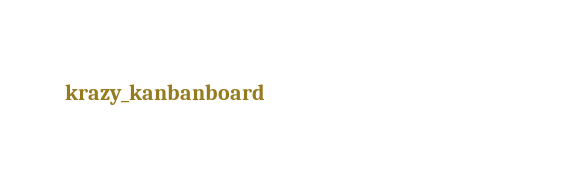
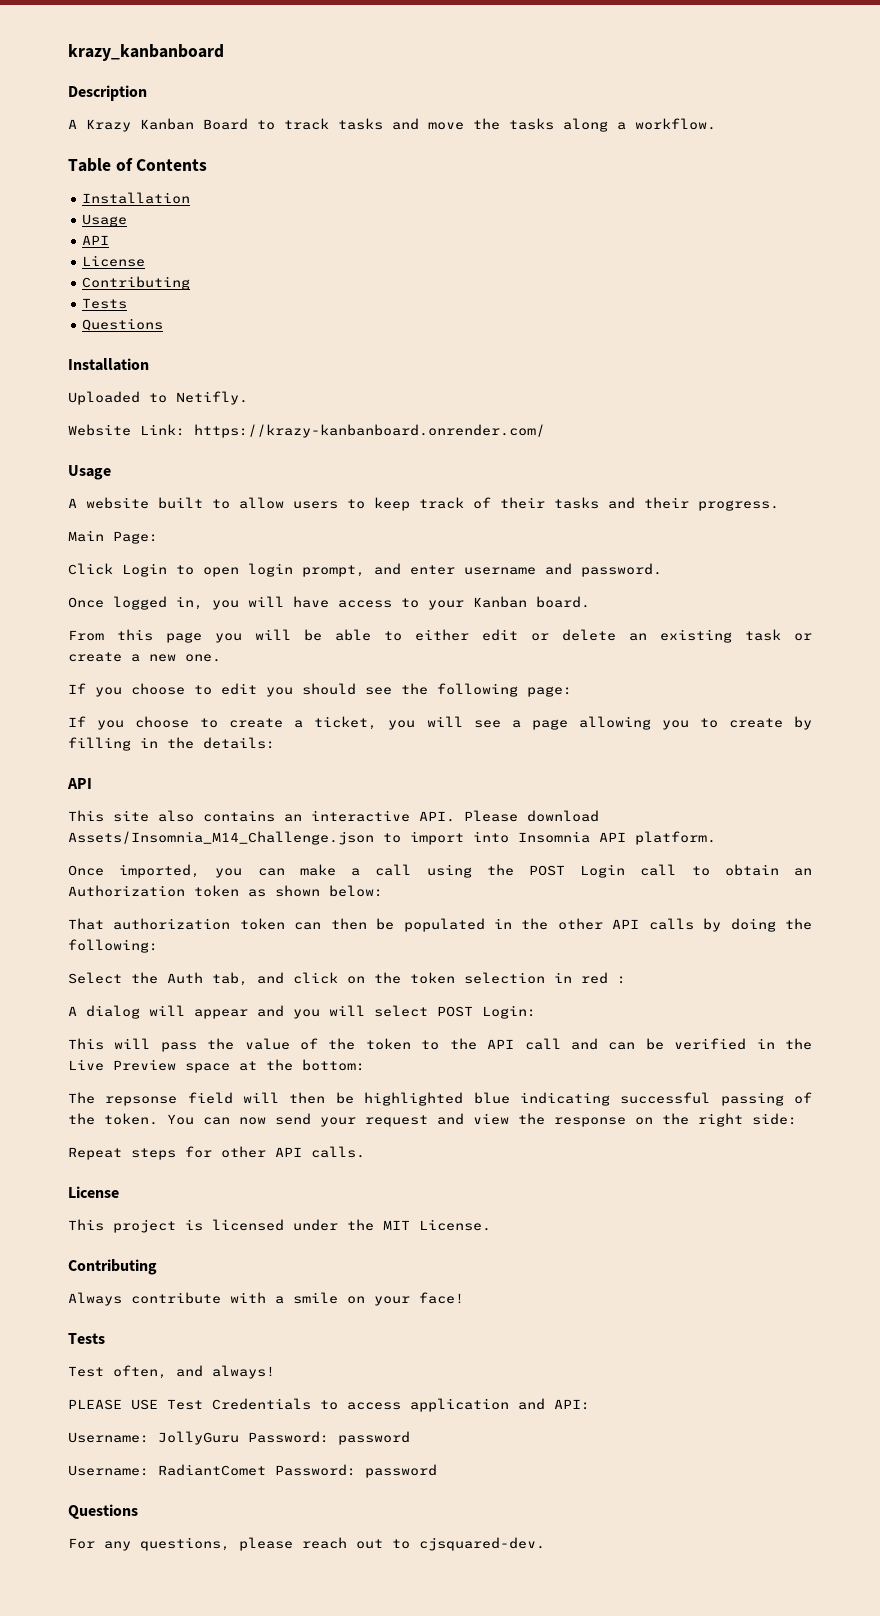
+ Description
+ A Krazy Kanban Board to track tasks and move the tasks along a workflow.
+ Table of Contents
+ Installation
+ Usage
+ API
+ License
+ Contributing
+ Tests
+ Questions
+ Installation
+ Uploaded to Netifly.
+ Website Link: https://krazy-kanbanboard.onrender.com/
+ Usage
+ A website built to allow users to keep track of their tasks and their progress.
+ Main Page:
+ Click Login to open login prompt, and enter username and password.
+ Once logged in, you will have access to your Kanban board.
+ From this page you will be able to either edit or delete an existing task or create a new one.
+ If you choose to edit you should see the following page:
+ If you choose to create a ticket, you will see a page allowing you to create by filling in the details:
+ API
+ This site also contains an interactive API. Please download Assets/Insomnia_M14_Challenge.json to import into Insomnia API platform.
+ Once imported, you can make a call using the POST Login call to obtain an Authorization token as shown below:
+ That authorization token can then be populated in the other API calls by doing the following:
+ Select the Auth tab, and click on the token selection in red :
+ A dialog will appear and you will select POST Login:
+ This will pass the value of the token to the API call and can be verified in the Live Preview space at the bottom:
+ The repsonse field will then be highlighted blue indicating successful passing of the token. You can now send your request and view the response on the right side:
+ Repeat steps for other API calls.
+ License
+ This project is licensed under the MIT License.
+ Contributing
+ Always contribute with a smile on your face!
+ Tests
+ Test often, and always!
+ PLEASE USE Test Credentials to access application and API:
+ Username: JollyGuru Password: password
+ Username: RadiantComet Password: password
+ Questions
+ For any questions, please reach out to cjsquared-dev.

